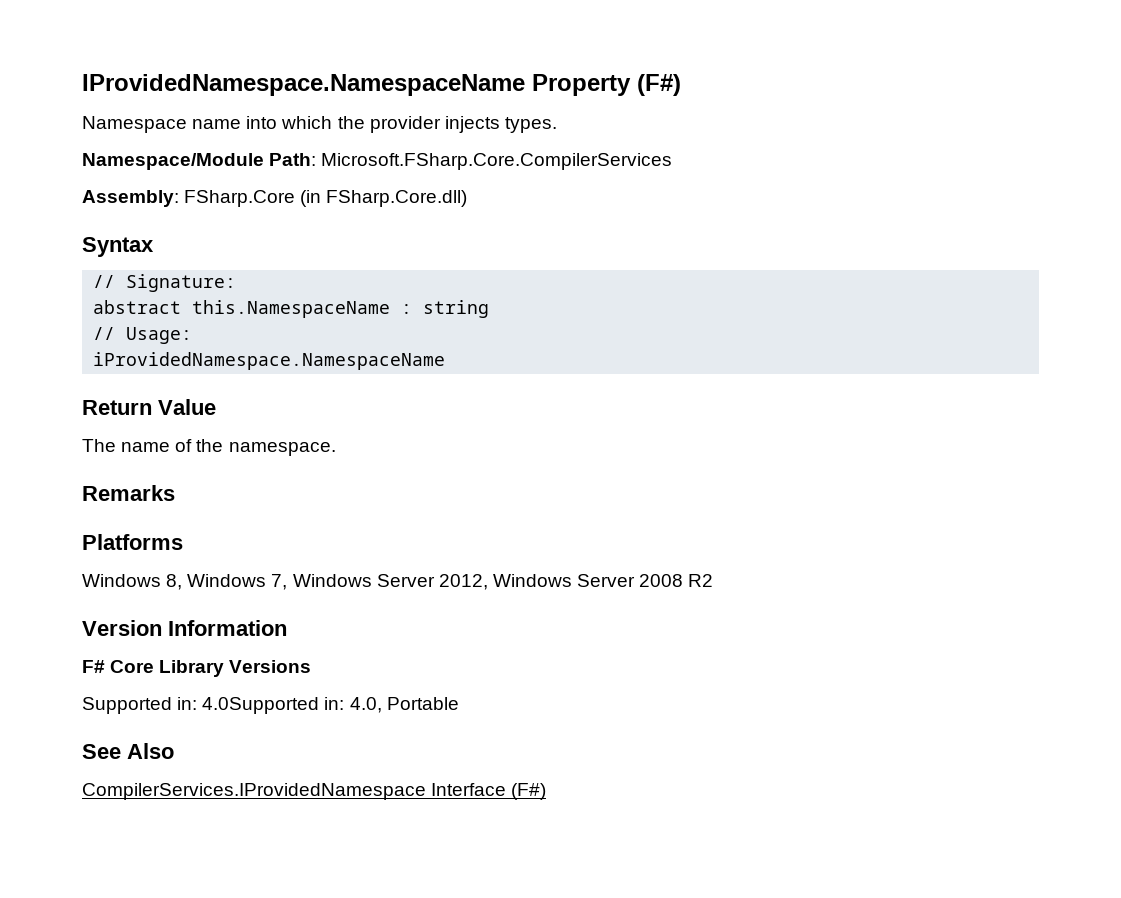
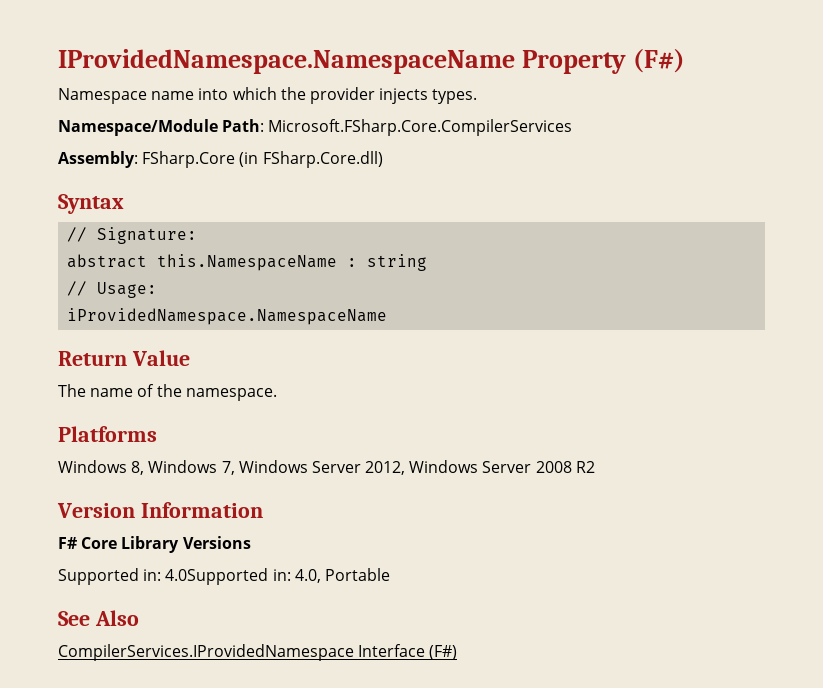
- Remarks

